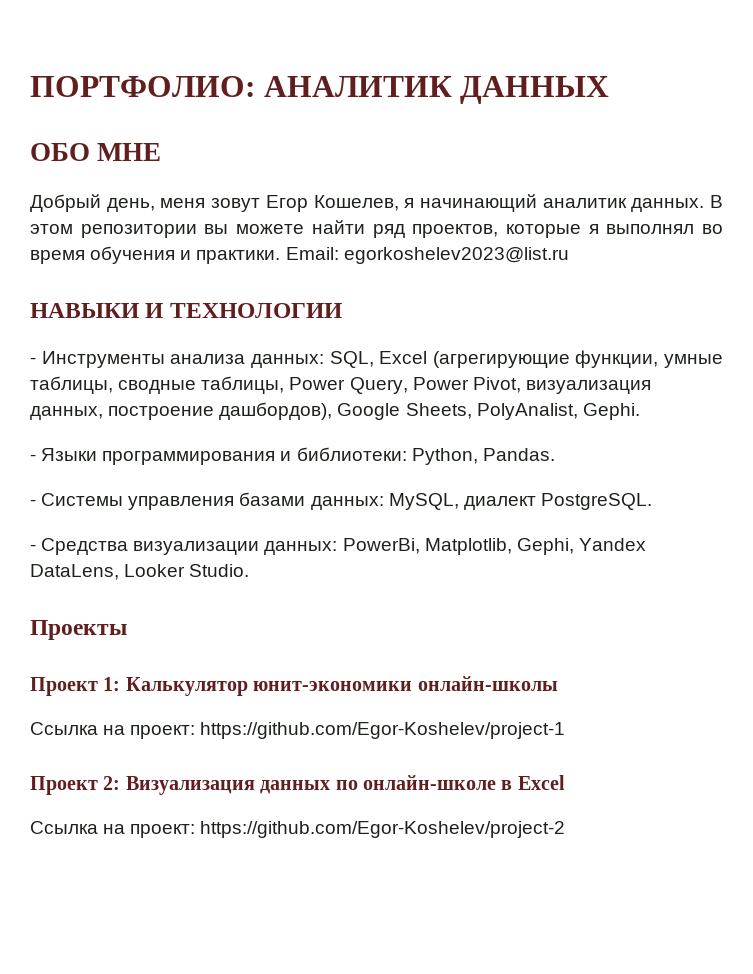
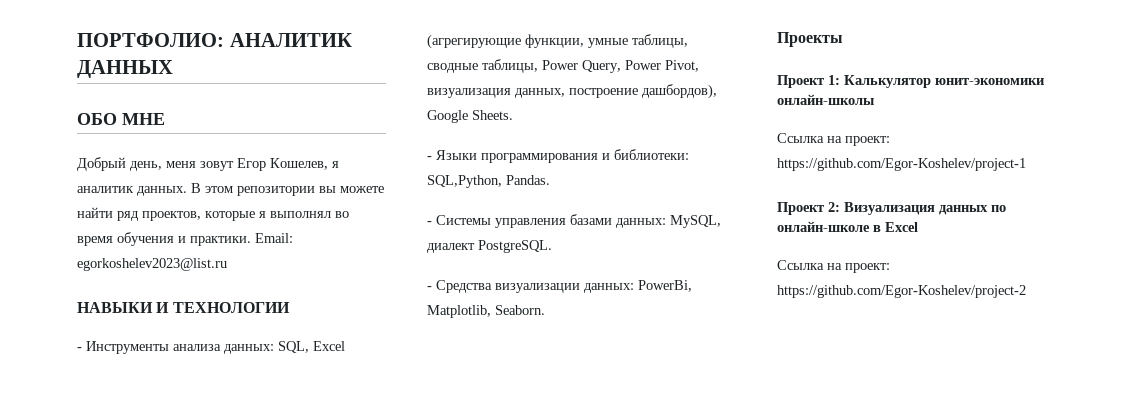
- Добрый день, меня зовут Егор Кошелев, я начинающий аналитик данных.
+ Добрый день, меня зовут Егор Кошелев, я аналитик данных.
- - Инструменты анализа данных: SQL, Excel (агрегирующие функции, умные таблицы, сводные таблицы, Power Query, Power Pivot, визуализация данных, построение дашбордов), Google Sheets, PolyAnalist, Gephi.
+ - Инструменты анализа данных: SQL, Excel (агрегирующие функции, умные таблицы, сводные таблицы, Power Query, Power Pivot, визуализация данных, построение дашбордов), Google Sheets.
- - Языки программирования и библиотеки: Python, Pandas.
+ - Языки программирования и библиотеки: SQL,Python, Pandas.
- - Средства визуализации данных: PowerBi, Matplotlib, Gephi, Yandex DataLens, Looker Studio.
+ - Средства визуализации данных: PowerBi, Matplotlib, Seaborn.

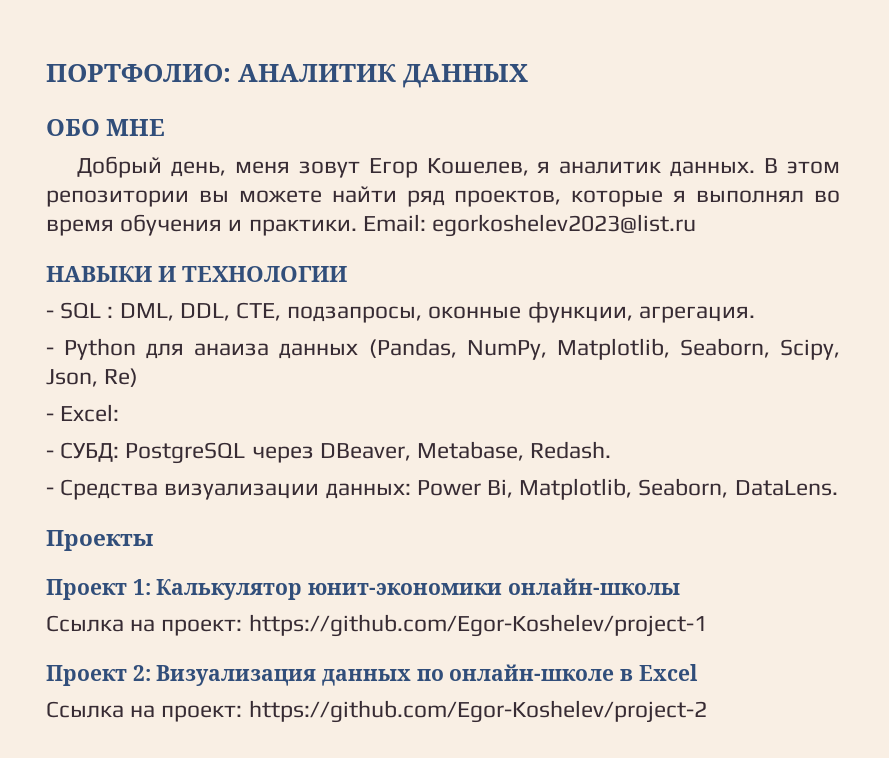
- - Инструменты анализа данных: SQL, Excel (агрегирующие функции, умные таблицы, сводные таблицы, Power Query, Power Pivot, визуализация данных, построение дашбордов), Google Sheets.
- - Языки программирования и библиотеки: SQL,Python, Pandas.
- - Системы управления базами данных: MySQL, диалект PostgreSQL.
+ - SQL : DML, DDL, CTE, подзапросы, оконные функции, агрегация.
+ - Python для анаиза данных (Pandas, NumPy, Matplotlib, Seaborn, Scipy, Json, Re)
+ - Excel:
+ - СУБД: PostgreSQL через DBeaver, Metabase, Redash.
- - Средства визуализации данных: PowerBi, Matplotlib, Seaborn.
+ - Средства визуализации данных: Power Bi, Matplotlib, Seaborn, DataLens.

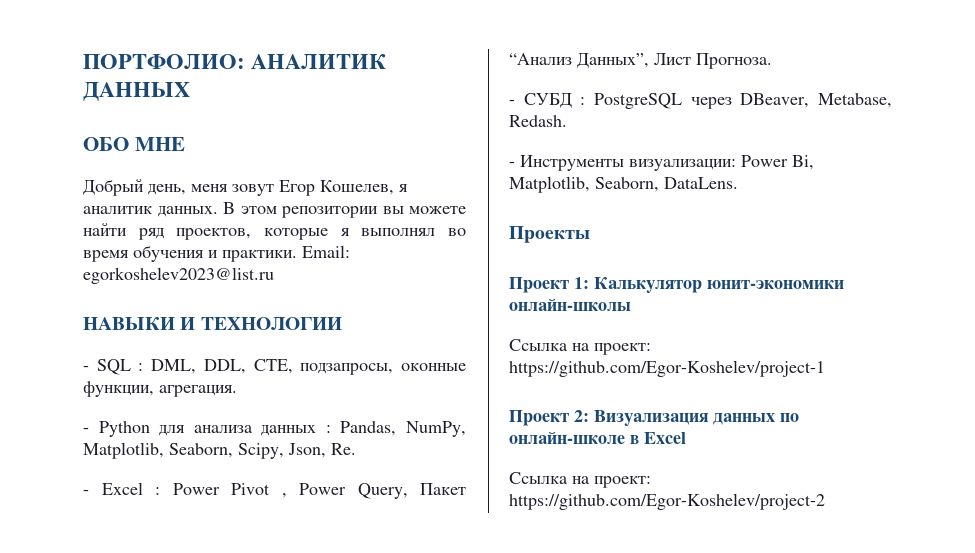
- - Python для анаиза данных (Pandas, NumPy, Matplotlib, Seaborn, Scipy, Json, Re)
- - Excel:
- - СУБД: PostgreSQL через DBeaver, Metabase, Redash.
+ - Python для анализа данных : Pandas, NumPy, Matplotlib, Seaborn, Scipy, Json, Re.
+ - Excel : Power Pivot , Power Query, Пакет “Анализ Данных”, Лист Прогноза.
+ - СУБД : PostgreSQL через DBeaver, Metabase, Redash.
- - Средства визуализации данных: Power Bi, Matplotlib, Seaborn, DataLens.
+ - Инструменты визуализации: Power Bi, Matplotlib, Seaborn, DataLens.

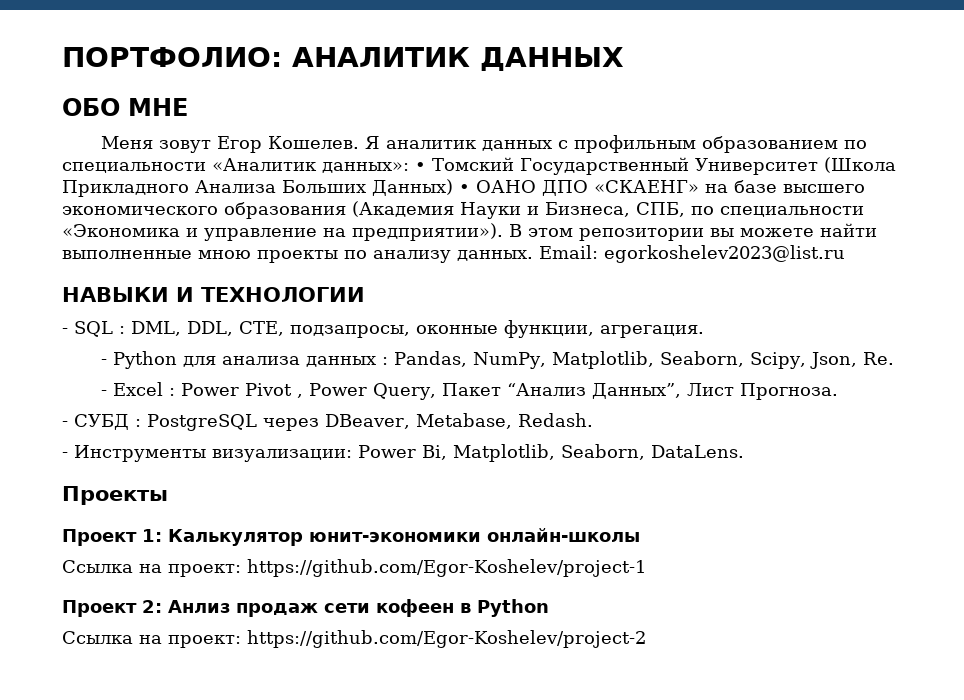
- Добрый день, меня зовут Егор Кошелев, я аналитик данных.
+ Меня зовут Егор Кошелев. Я аналитик данных с профильным образованием по специальности «Аналитик данных»: • Томский Государственный Университет (Школа Прикладного Анализа Больших Данных) • ОАНО ДПО «СКАЕНГ» на базе высшего экономического образования (Академия Науки и Бизнеса, СПБ, по специальности «Экономика и управление на предприятии»).
- В этом репозитории вы можете найти ряд проектов, которые я выполнял во время обучения и практики.
+ В этом репозитории вы можете найти выполненные мною проекты по анализу данных.
- Проект 2: Визуализация данных по онлайн-школе в Excel
+ Проект 2: Анлиз продаж сети кофеен в Python

